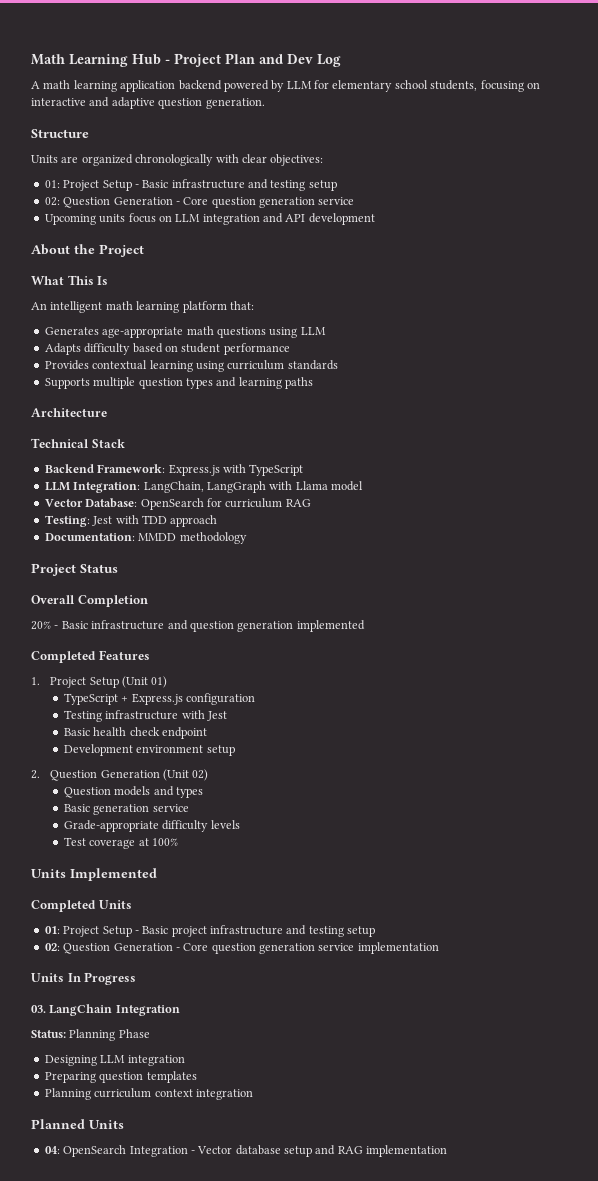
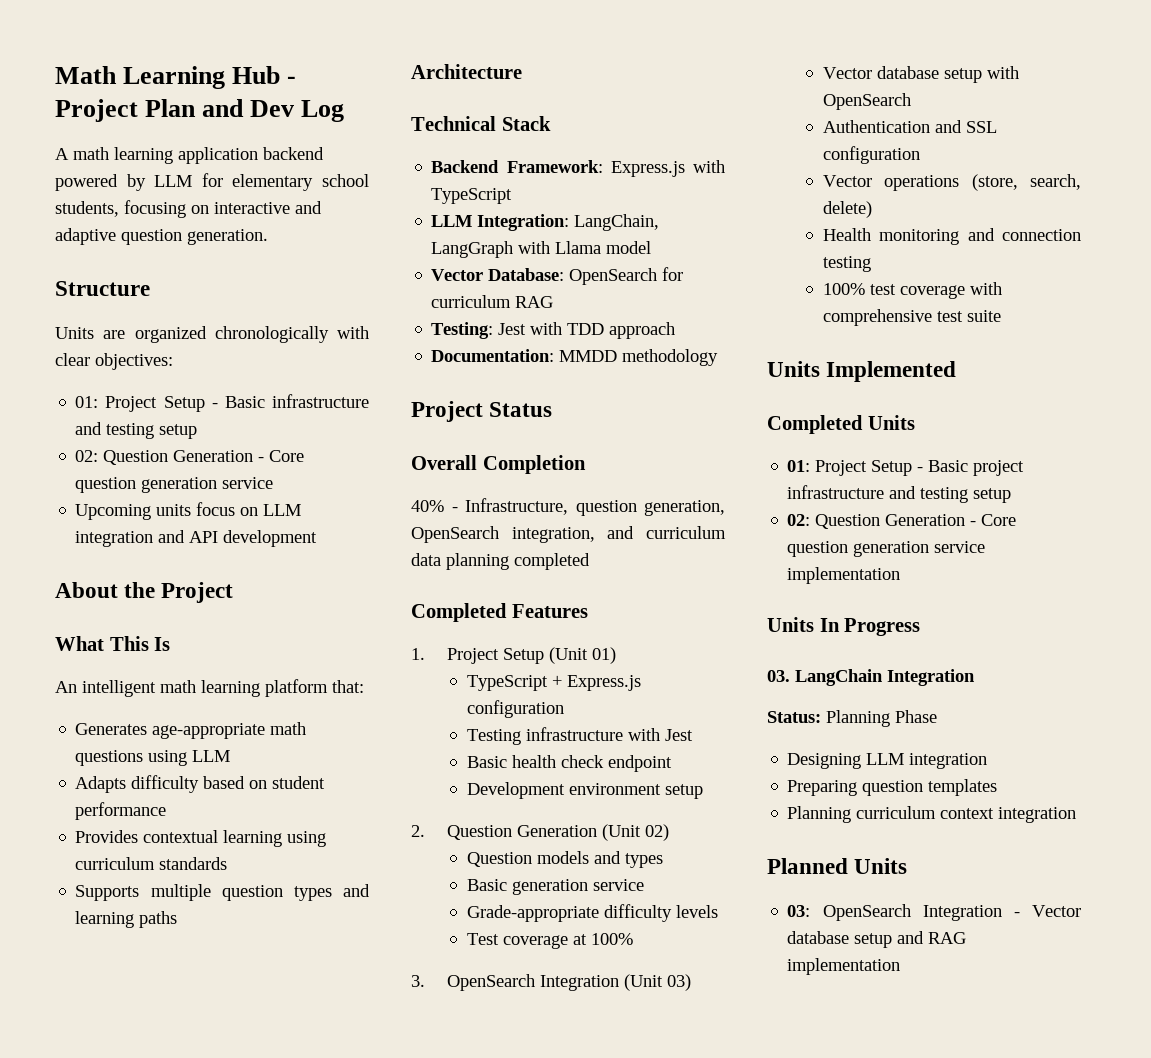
- 20% - Basic infrastructure and question generation implemented
+ 40% - Infrastructure, question generation, OpenSearch integration, and curriculum data planning completed
+ 3. OpenSearch Integration (Unit 03)
+ Vector database setup with OpenSearch
+ Authentication and SSL configuration
+ Vector operations (store, search, delete)
+ Health monitoring and connection testing
+ 100% test coverage with comprehensive test suite
- 04: OpenSearch Integration - Vector database setup and RAG implementation
+ 03: OpenSearch Integration - Vector database setup and RAG implementation

